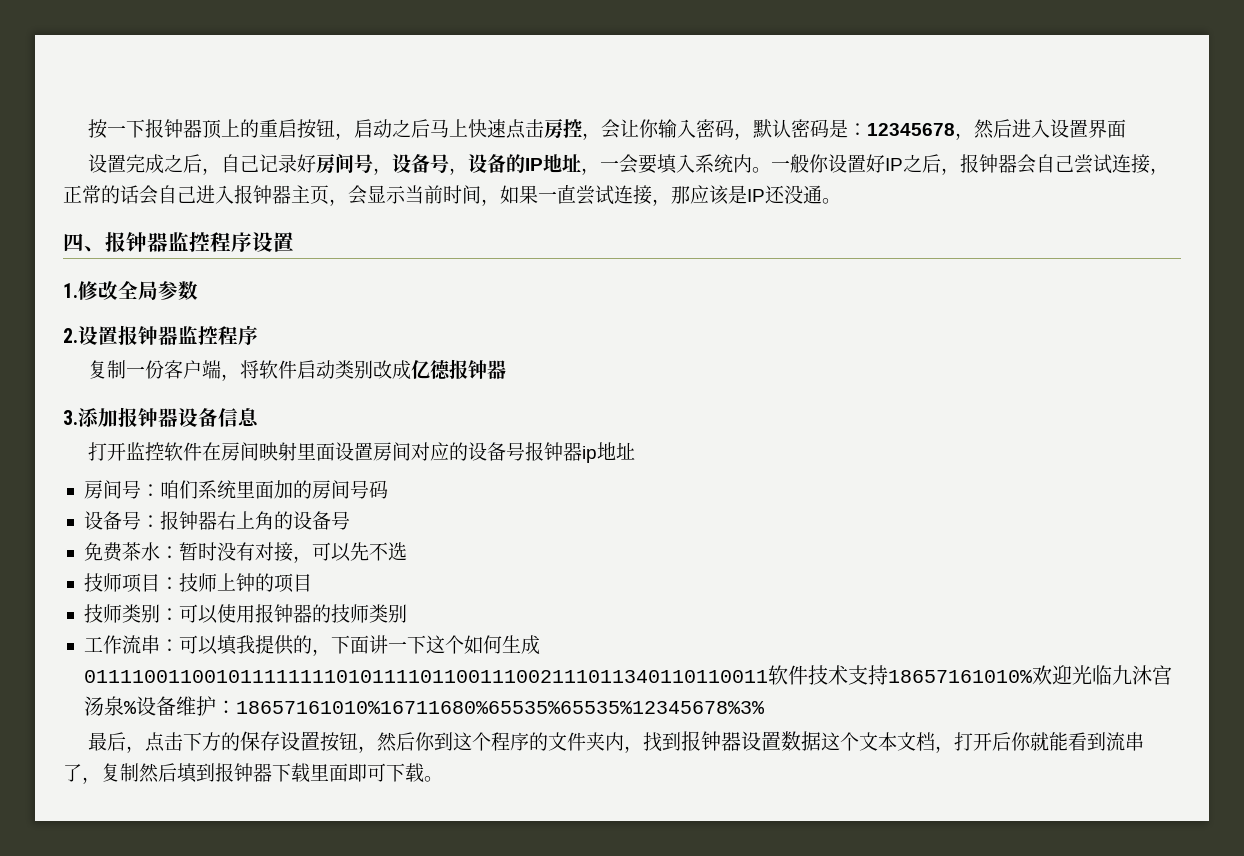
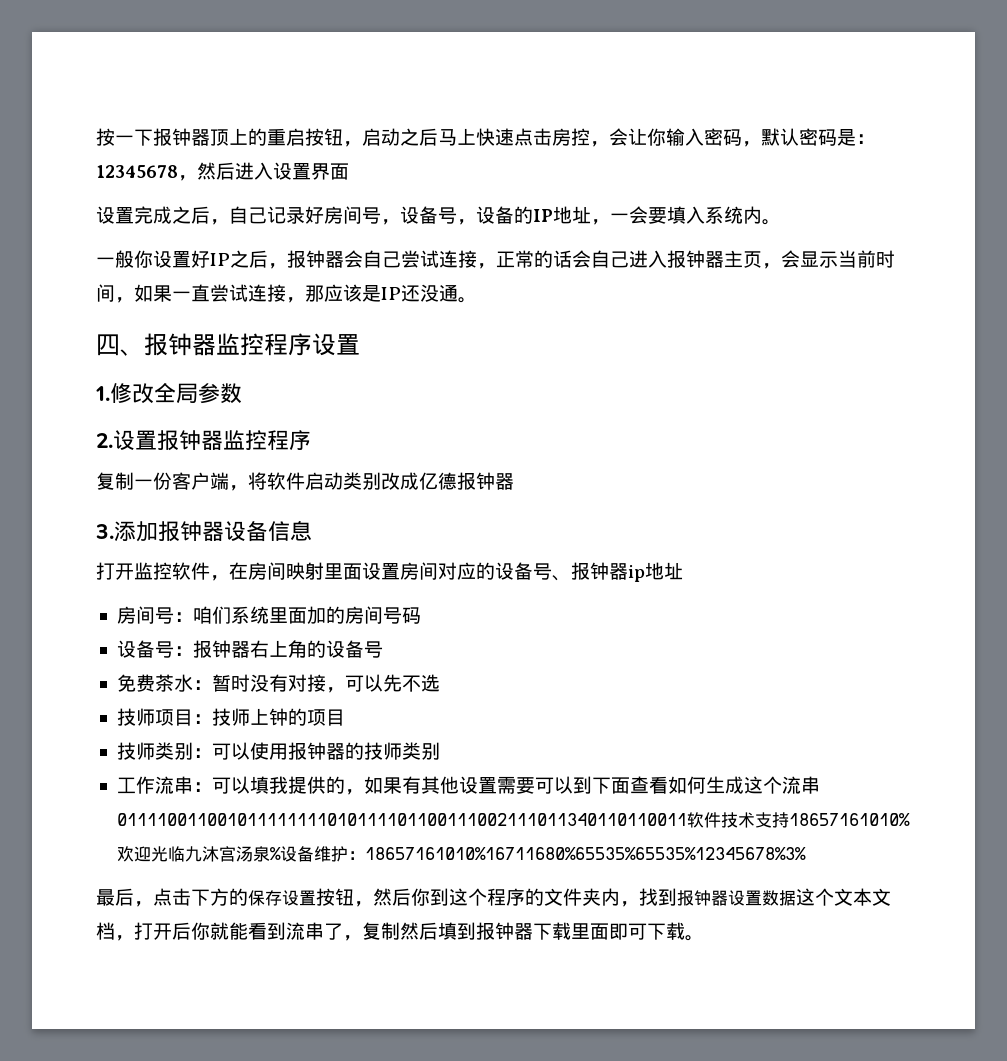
- 设置完成之后，自己记录好房间号，设备号，设备的IP地址，一会要填入系统内。一般你设置好IP之后，报钟器会自己尝试连接，正常的话会自己进入报钟器主页，会显示当前时间，如果一直尝试连接，那应该是IP还没通。
+ 设置完成之后，自己记录好房间号，设备号，设备的IP地址，一会要填入系统内。
+ 一般你设置好IP之后，报钟器会自己尝试连接，正常的话会自己进入报钟器主页，会显示当前时间，如果一直尝试连接，那应该是IP还没通。
- 打开监控软件在房间映射里面设置房间对应的设备号报钟器ip地址
+ 打开监控软件，在房间映射里面设置房间对应的设备号、报钟器ip地址
- 工作流串：可以填我提供的，下面讲一下这个如何生成011110011001011111111010111101100111002111011340110110011软件技术支持18657161010%欢迎光临九沐宫汤泉%设备维护：18657161010%16711680%65535%65535%12345678%3%
+ 工作流串：可以填我提供的，如果有其他设置需要可以到下面查看如何生成这个流串011110011001011111111010111101100111002111011340110110011软件技术支持18657161010%欢迎光临九沐宫汤泉%设备维护：18657161010%16711680%65535%65535%12345678%3%

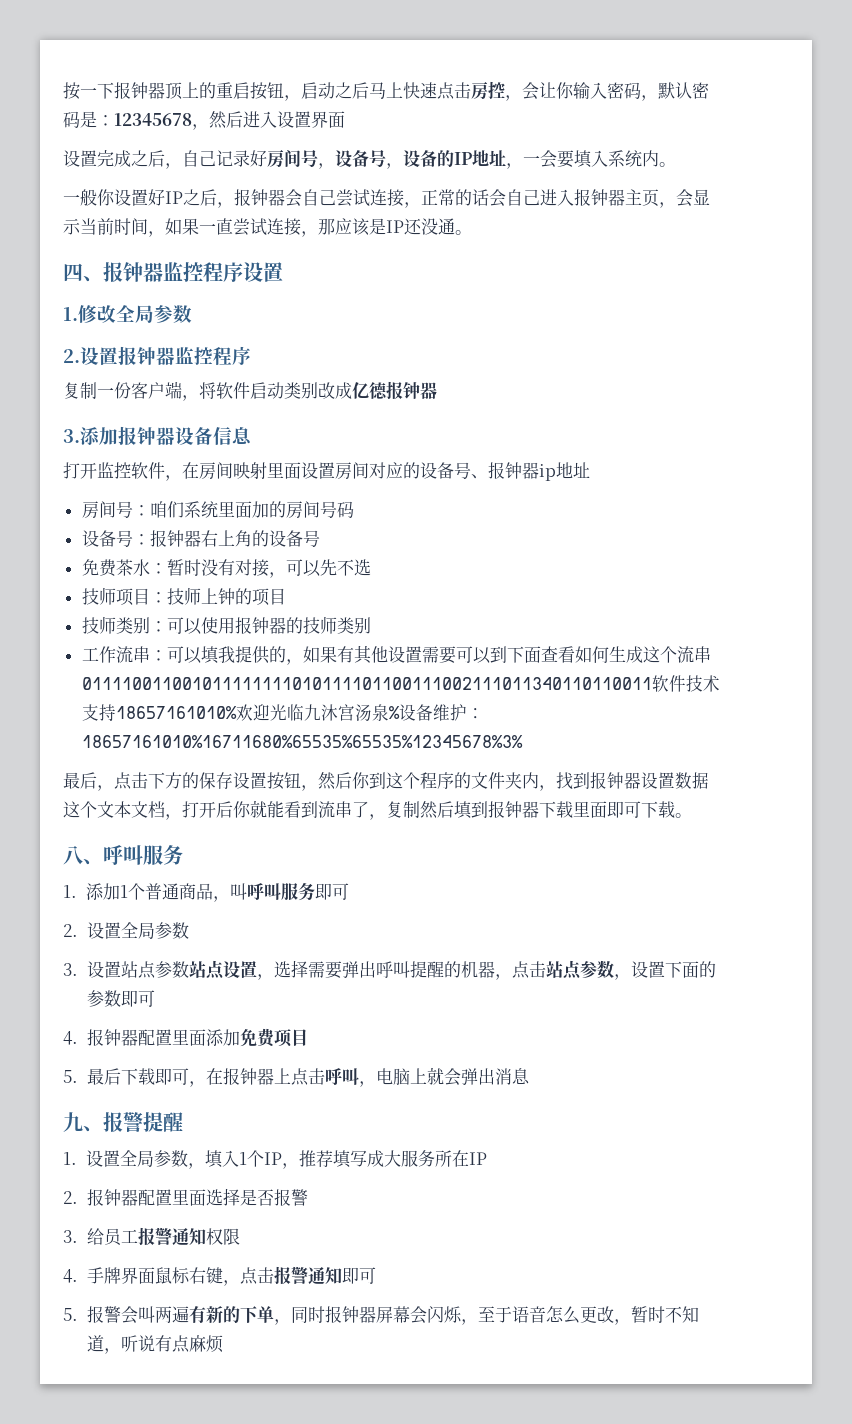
+ 八、呼叫服务
+ 1.添加1个普通商品，叫呼叫服务即可
+ 2.设置全局参数
+ 3.设置站点参数站点设置，选择需要弹出呼叫提醒的机器，点击站点参数，设置下面的参数即可
+ 4.报钟器配置里面添加免费项目
+ 5.最后下载即可，在报钟器上点击呼叫，电脑上就会弹出消息
+ 九、报警提醒
+ 1.设置全局参数，填入1个IP，推荐填写成大服务所在IP
+ 2.报钟器配置里面选择是否报警
+ 3.给员工报警通知权限
+ 4.手牌界面鼠标右键，点击报警通知即可
+ 5.报警会叫两遍有新的下单，同时报钟器屏幕会闪烁，至于语音怎么更改，暂时不知道，听说有点麻烦

